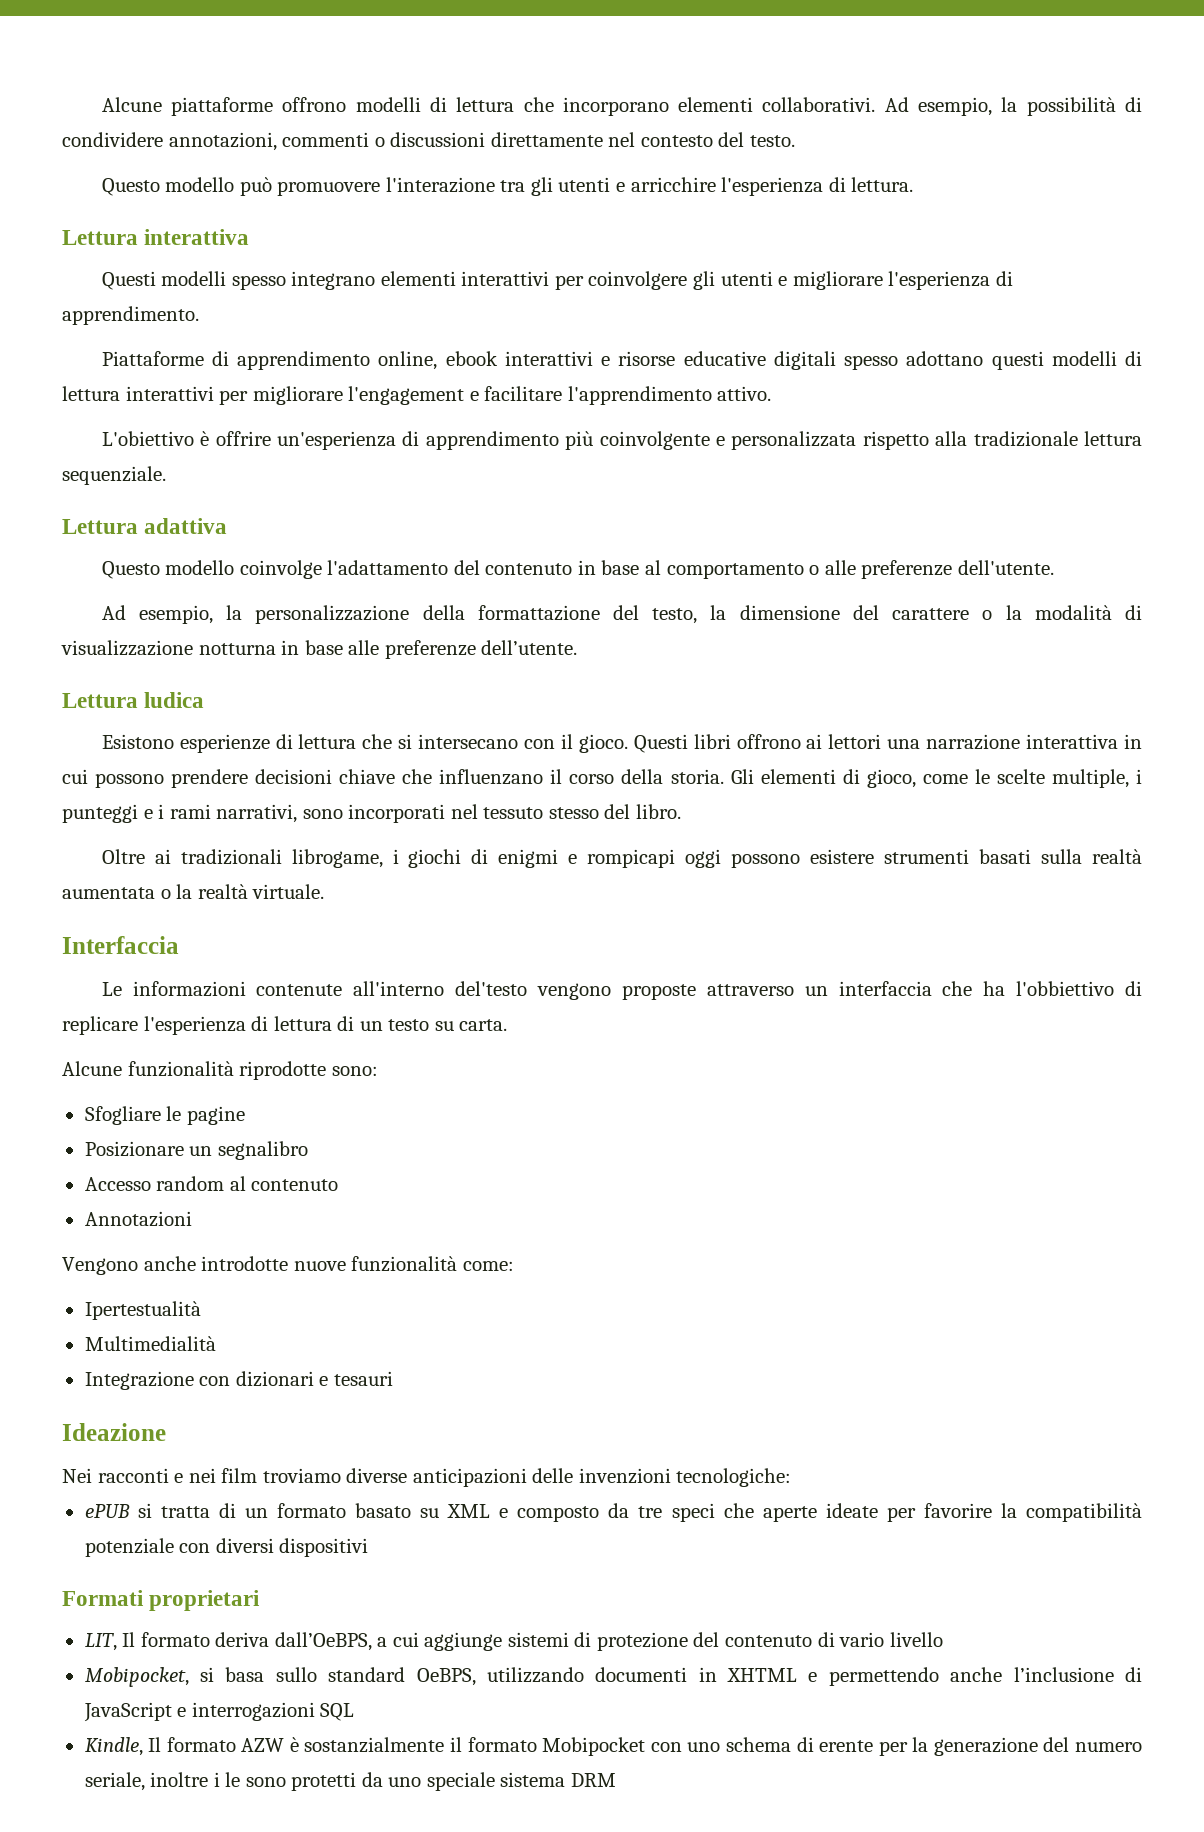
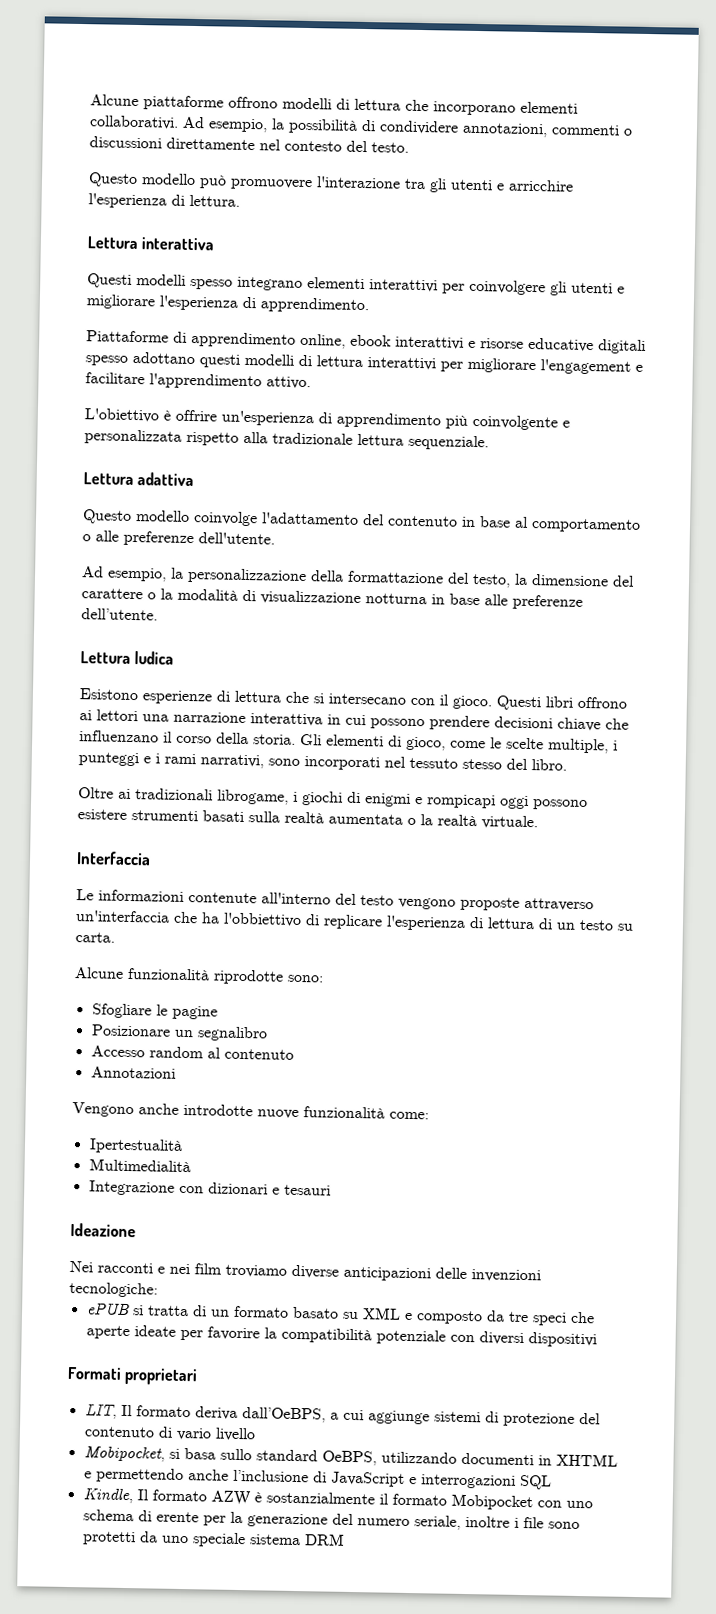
- Le informazioni contenute all'interno del'testo vengono proposte attraverso un interfaccia che ha l'obbiettivo di replicare l'esperienza di lettura di un testo su carta.
+ Le informazioni contenute all'interno del testo vengono proposte attraverso un'interfaccia che ha l'obbiettivo di replicare l'esperienza di lettura di un testo su carta.
- Kindle, Il formato AZW è sostanzialmente il formato Mobipocket con uno schema di erente per la generazione del numero seriale, inoltre i le sono protetti da uno speciale sistema DRM
+ Kindle, Il formato AZW è sostanzialmente il formato Mobipocket con uno schema di erente per la generazione del numero seriale, inoltre i file sono protetti da uno speciale sistema DRM

